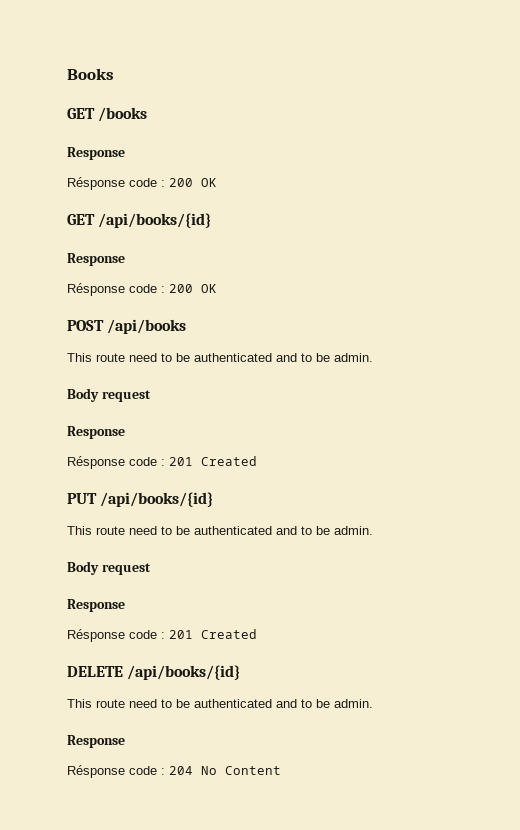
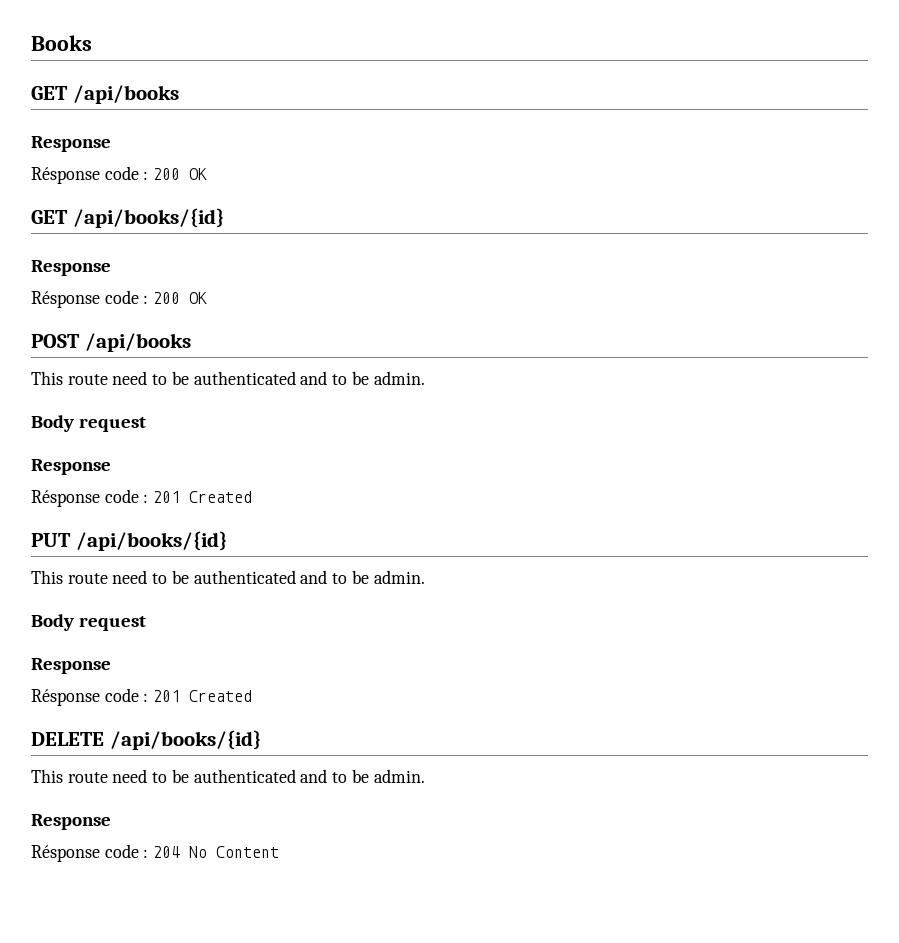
- GET /books
+ GET /api/books

